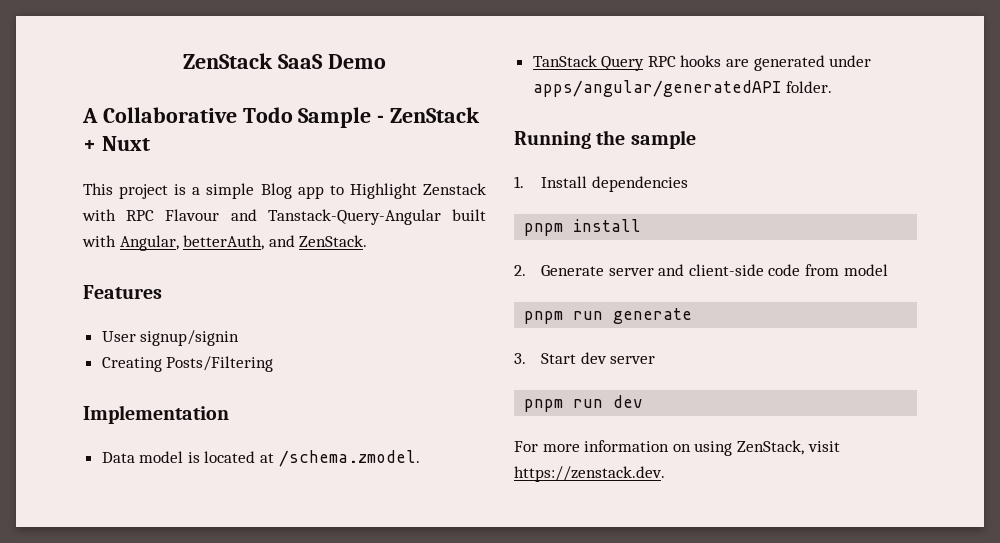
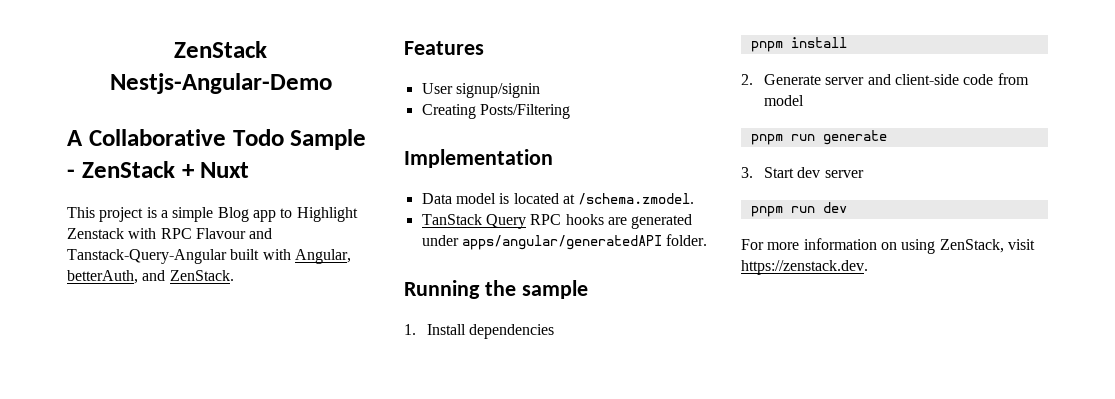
- ZenStack SaaS Demo
+ ZenStack Nestjs-Angular-Demo

